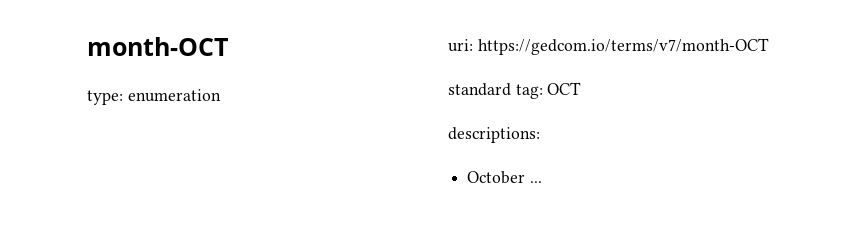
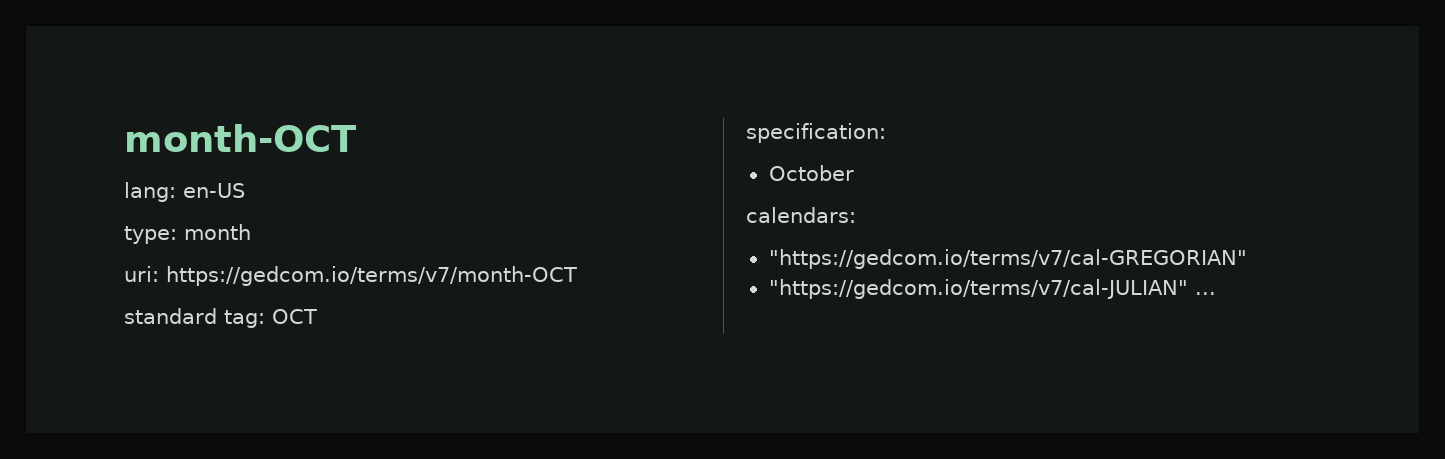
+ lang: en-US
- type: enumeration
+ type: month
- descriptions:
+ specification:
- October ...
+ October
+ calendars:
+ "https://gedcom.io/terms/v7/cal-GREGORIAN"
+ "https://gedcom.io/terms/v7/cal-JULIAN" ...

